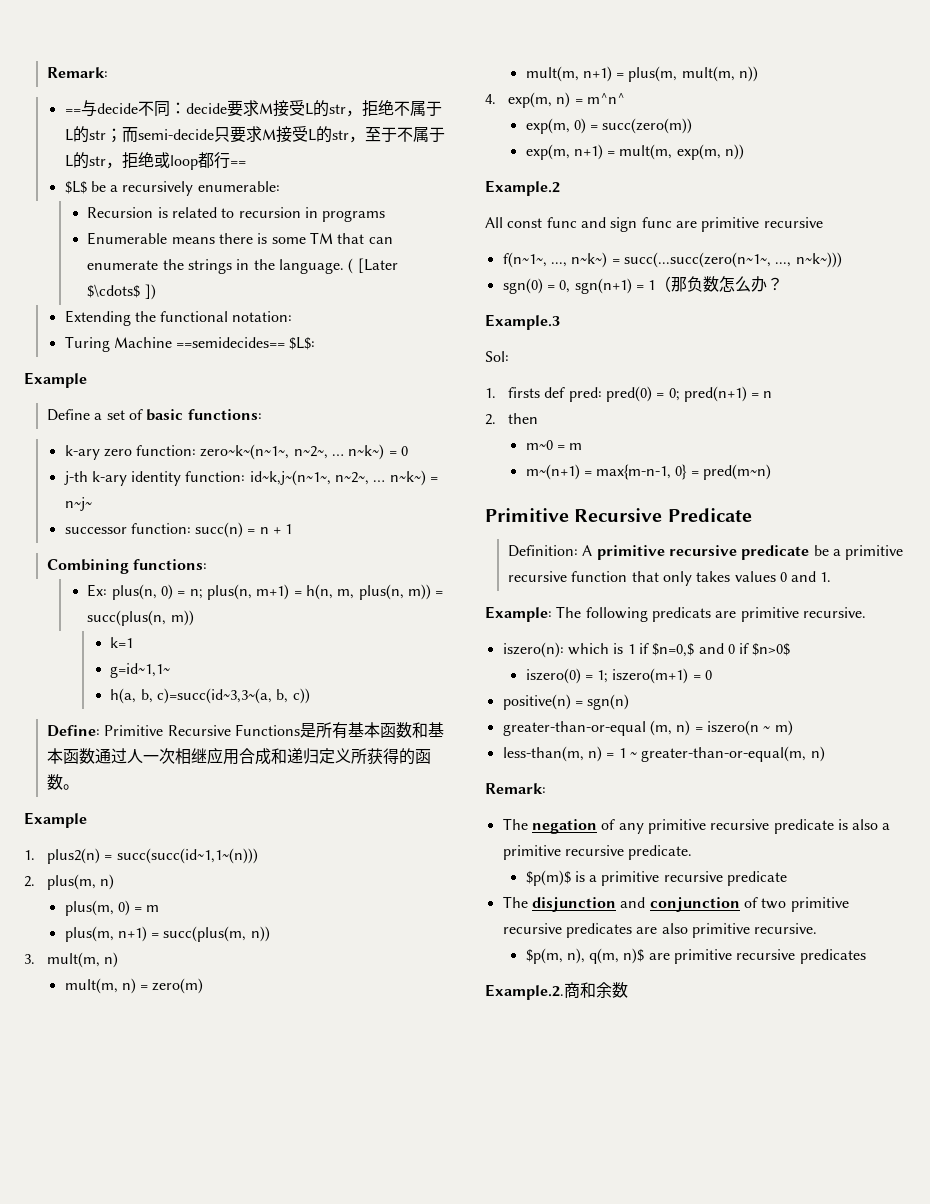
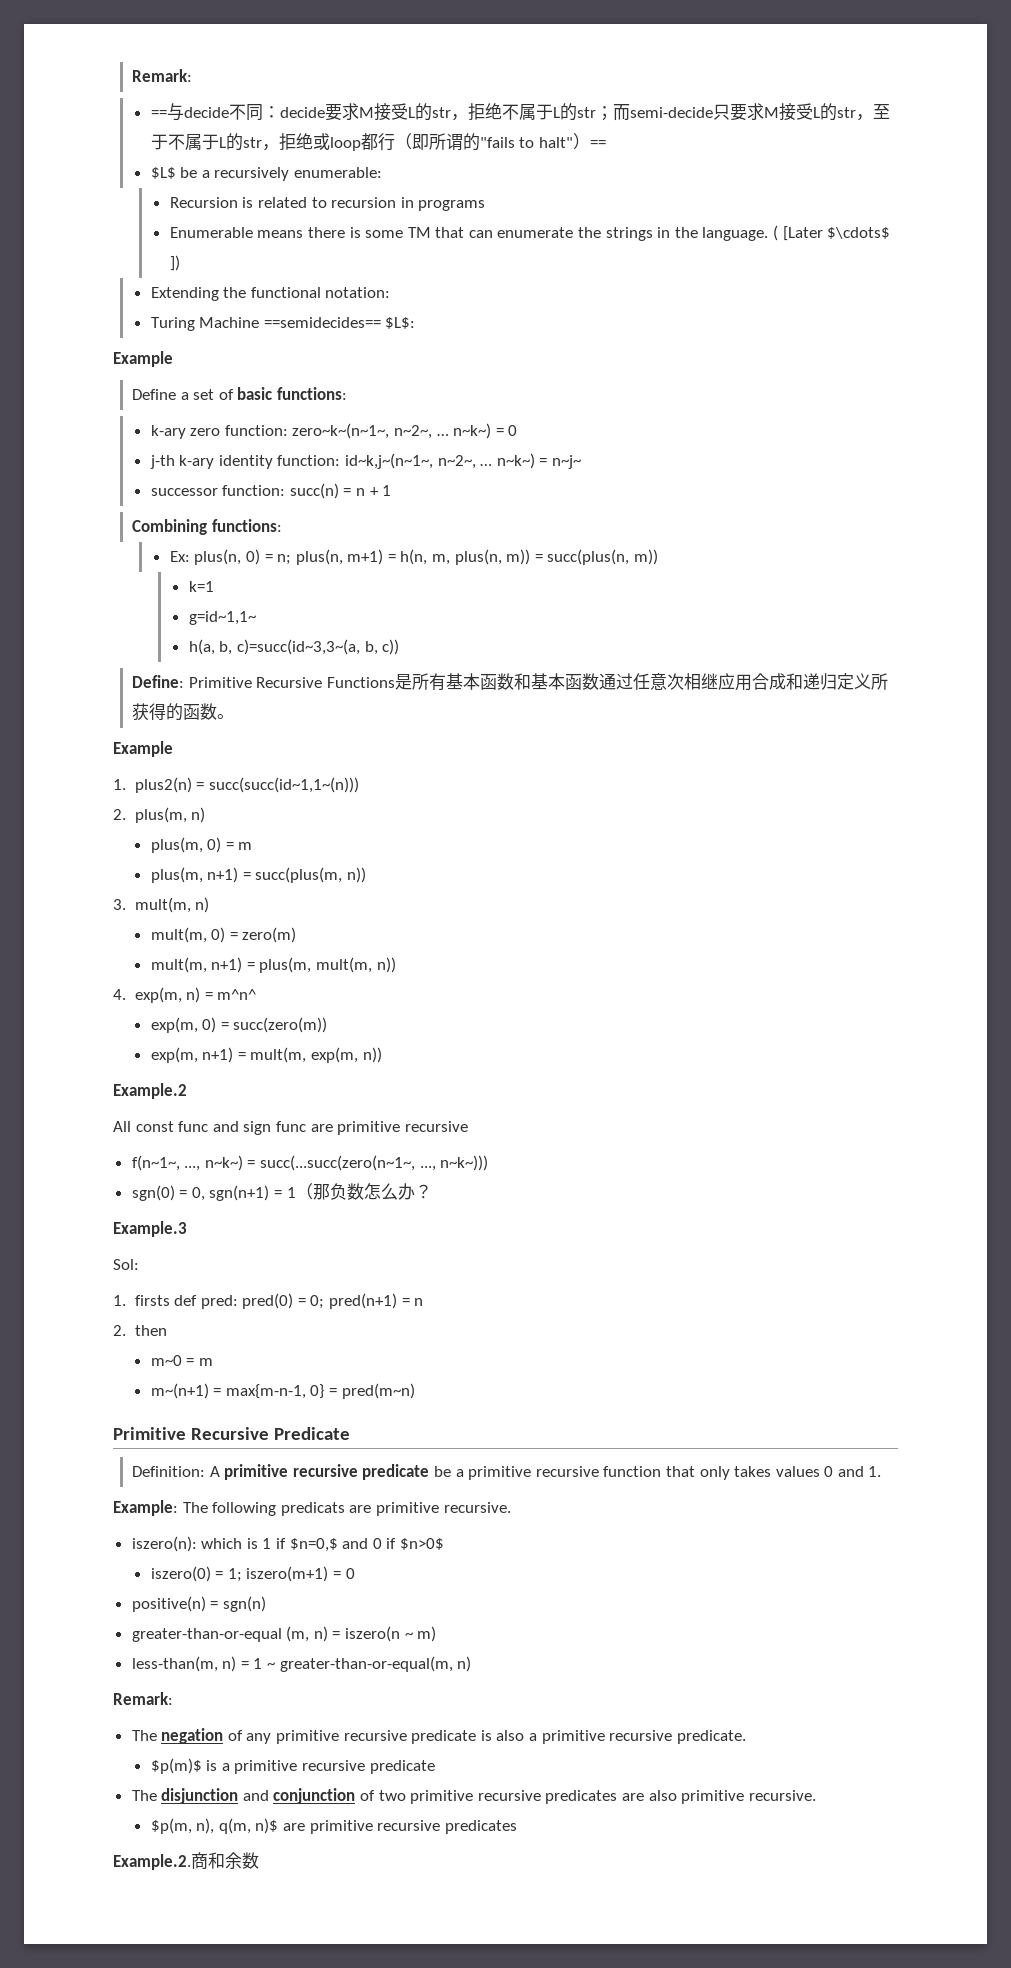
- ==与decide不同：decide要求M接受L的str，拒绝不属于L的str；而semi-decide只要求M接受L的str，至于不属于L的str，拒绝或loop都行==
+ ==与decide不同：decide要求M接受L的str，拒绝不属于L的str；而semi-decide只要求M接受L的str，至于不属于L的str，拒绝或loop都行（即所谓的"fails to halt"）==
- Define: Primitive Recursive Functions是所有基本函数和基本函数通过人一次相继应用合成和递归定义所获得的函数。
+ Define: Primitive Recursive Functions是所有基本函数和基本函数通过任意次相继应用合成和递归定义所获得的函数。
- mult(m, n) = zero(m)
+ mult(m, 0) = zero(m)

